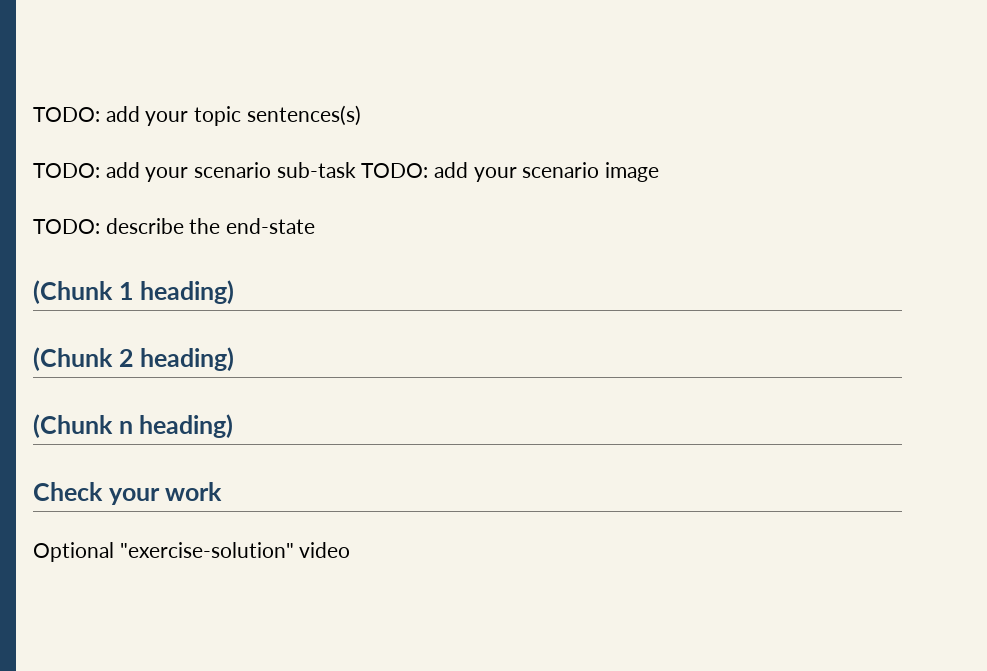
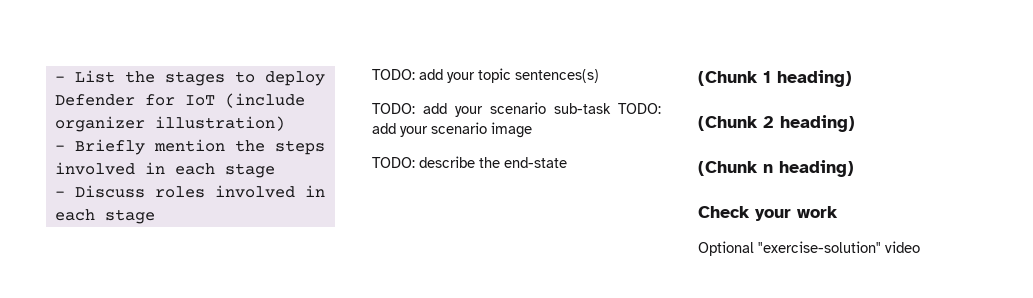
+ - List the stages to deploy Defender for IoT (include organizer illustration)
+ - Briefly mention the steps involved in each stage
+ - Discuss roles involved in each stage

